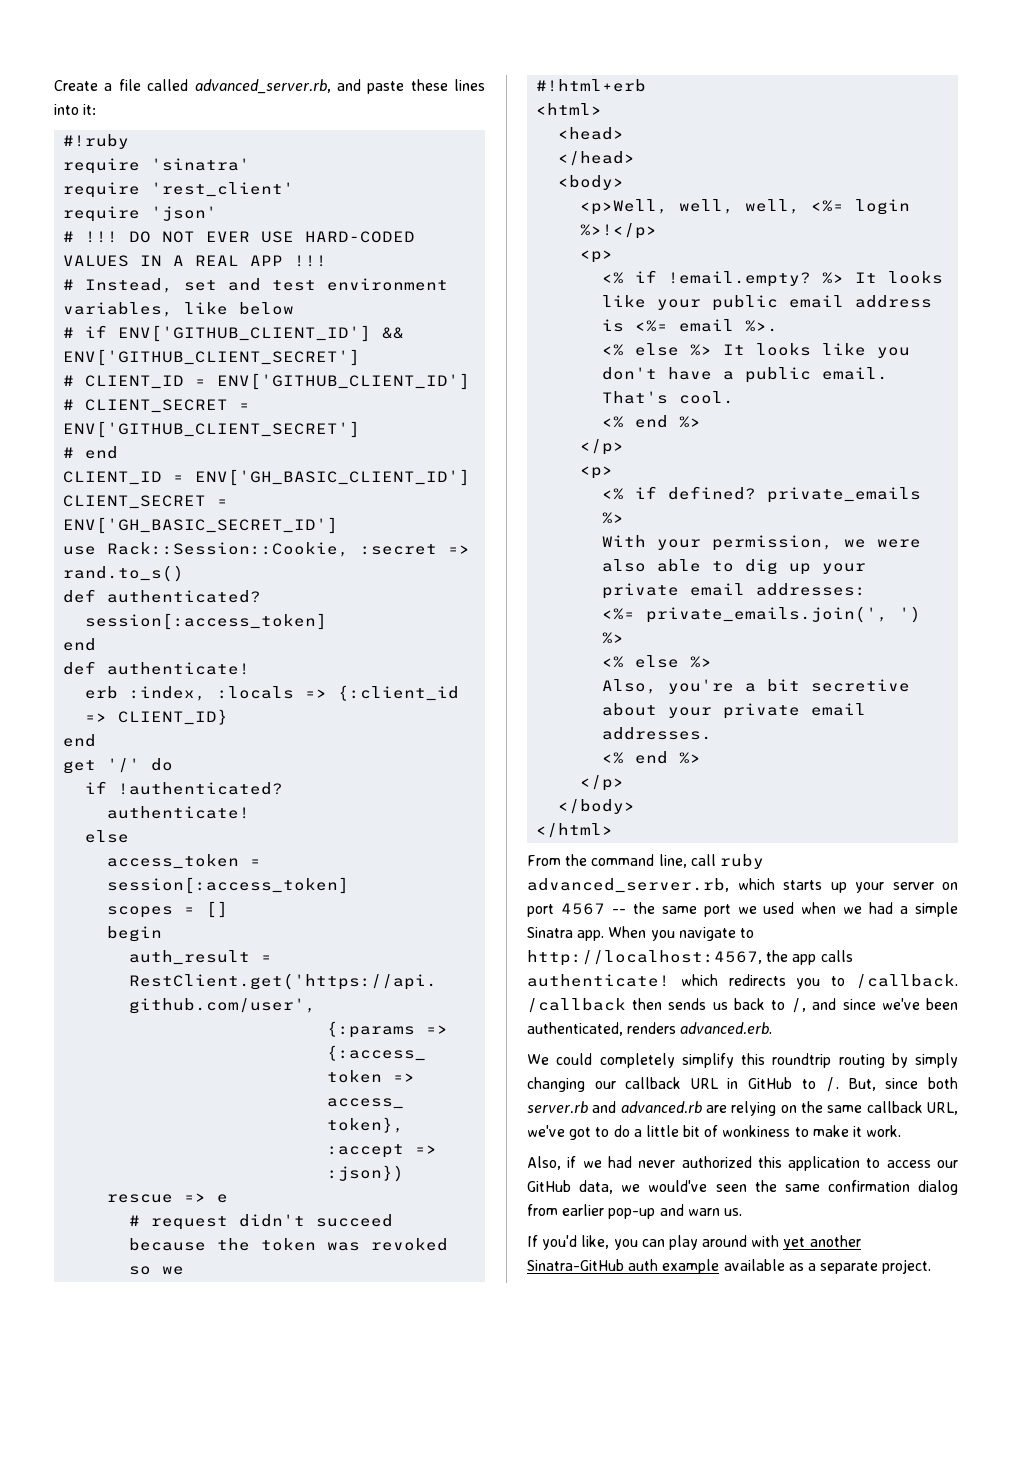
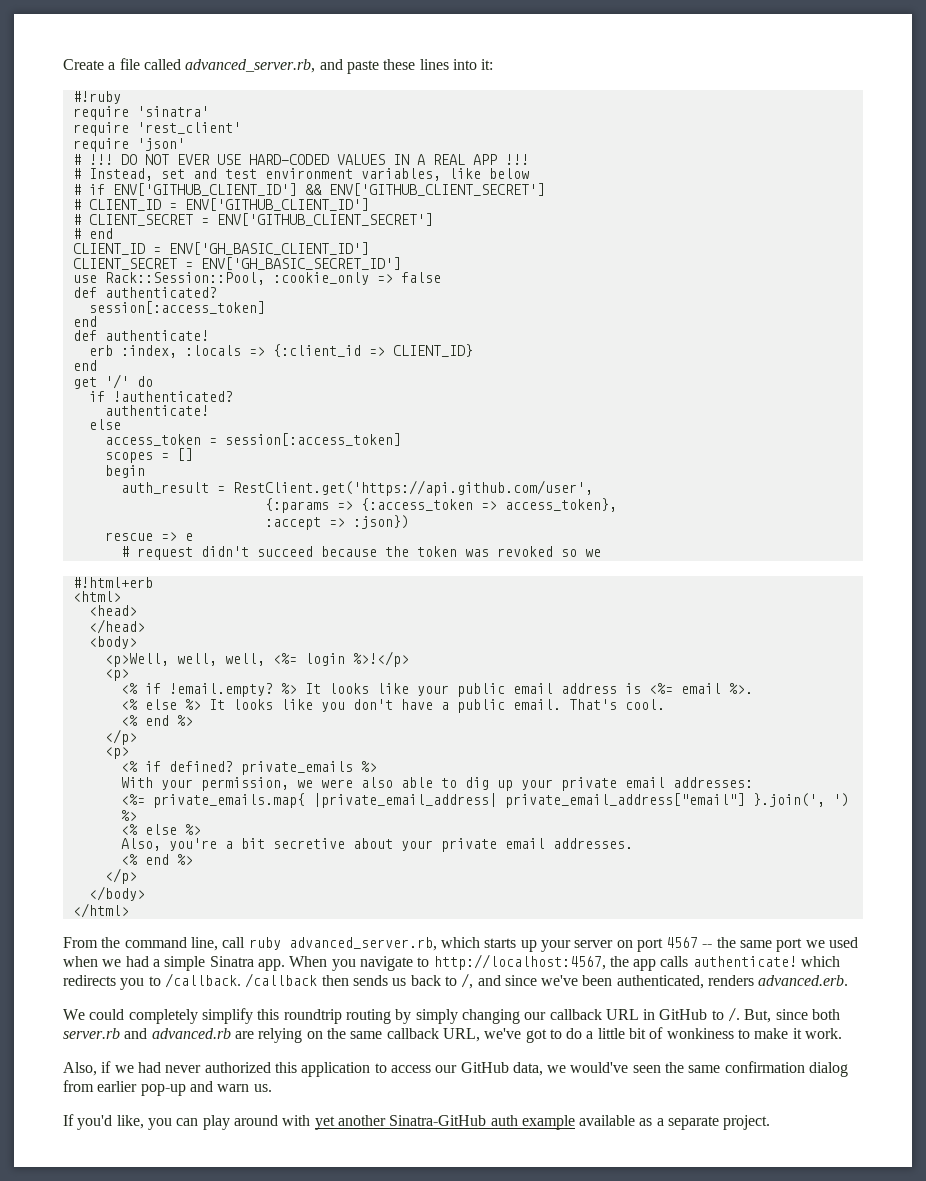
- use Rack::Session::Cookie, :secret => rand.to_s()
+ use Rack::Session::Pool, :cookie_only => false
- <%= private_emails.join(', ') %>
+ <%= private_emails.map{ |private_email_address| private_email_address["email"] }.join(', ') %>

